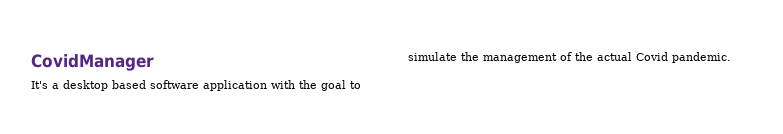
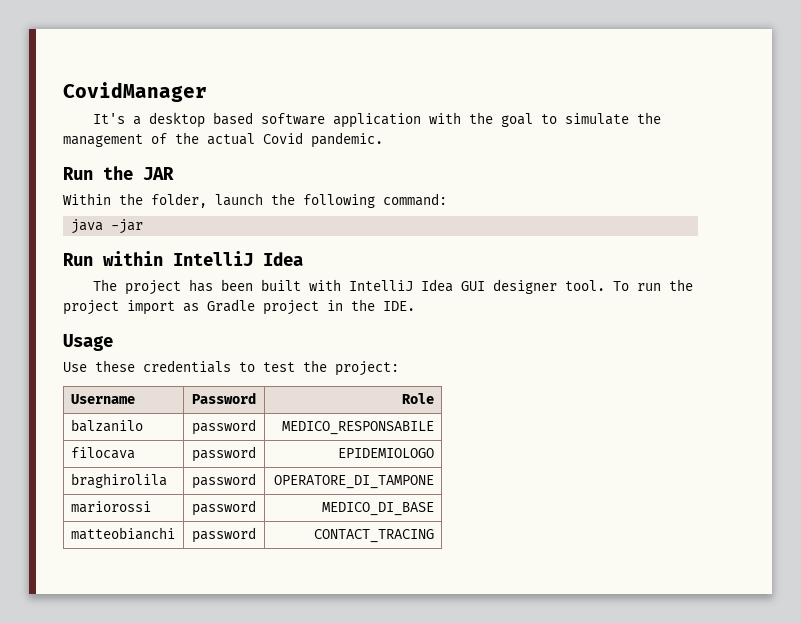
+ Run the JAR
+ Within the folder, launch the following command:
+ java -jar
+ Run within IntelliJ Idea
+ The project has been built with IntelliJ Idea GUI designer tool. To run the project import as Gradle project in the IDE.
+ Usage
+ Use these credentials to test the project:
+ Username | Password | Role
+ balzanilo | password | MEDICO_RESPONSABILE
+ filocava | password | EPIDEMIOLOGO
+ braghirolila | password | OPERATORE_DI_TAMPONE
+ mariorossi | password | MEDICO_DI_BASE
+ matteobianchi | password | CONTACT_TRACING

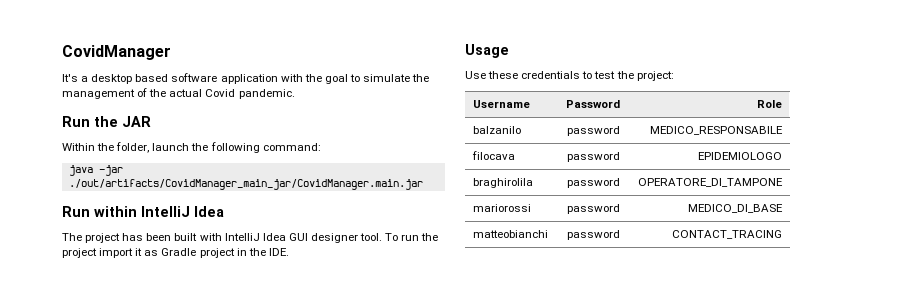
- java -jar
+ java -jar ./out/artifacts/CovidManager_main_jar/CovidManager.main.jar
- To run the project import as Gradle project in the IDE.
+ To run the project import it as Gradle project in the IDE.

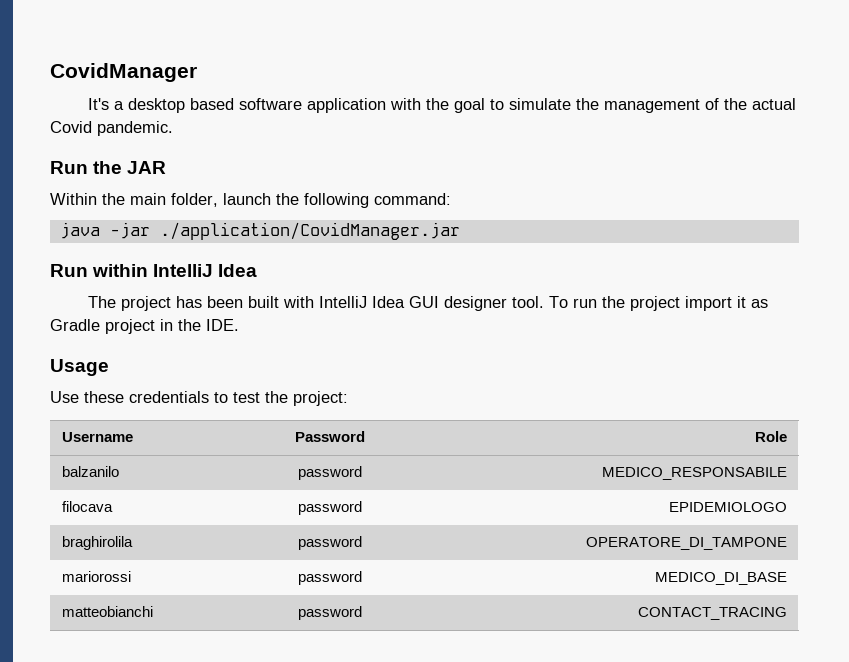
- Within the folder, launch the following command:
+ Within the main folder, launch the following command:
- java -jar ./out/artifacts/CovidManager_main_jar/CovidManager.main.jar
+ java -jar ./application/CovidManager.jar

